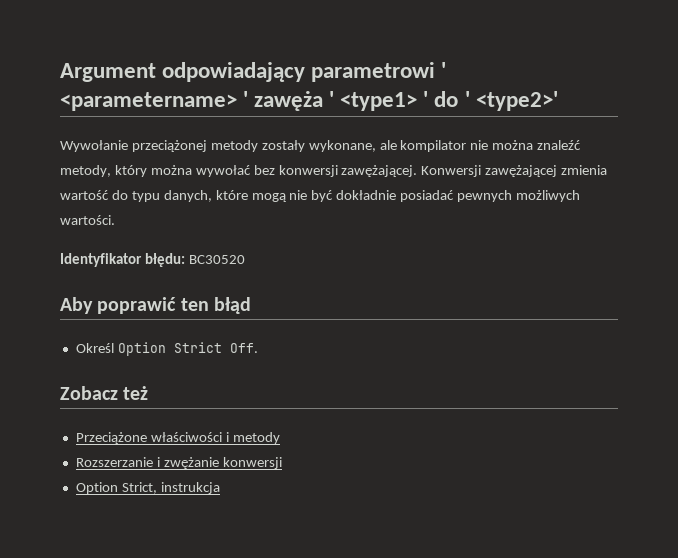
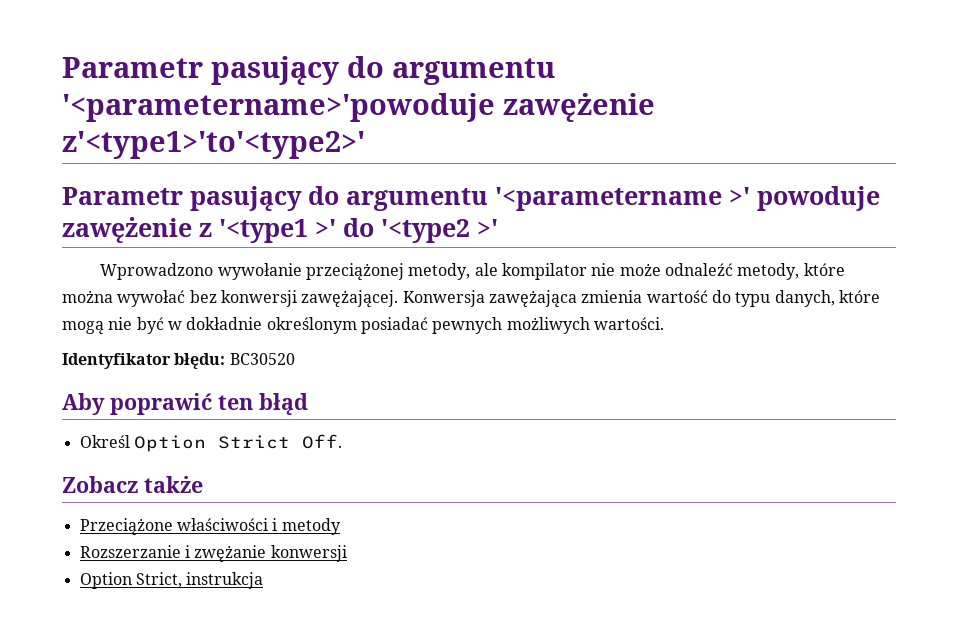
- Argument odpowiadający parametrowi ' <parametername> ' zawęża ' <type1> ' do ' <type2>'
- Wywołanie przeciążonej metody zostały wykonane, ale kompilator nie można znaleźć metody, który można wywołać bez konwersji zawężającej.
+ Parametr pasujący do argumentu '<parametername>'powoduje zawężenie z'<type1>'to'<type2>'
+ Parametr pasujący do argumentu '<parametername >' powoduje zawężenie z '<type1 >' do '<type2 >'
+ Wprowadzono wywołanie przeciążonej metody, ale kompilator nie może odnaleźć metody, które można wywołać bez konwersji zawężającej.
- Konwersji zawężającej zmienia wartość do typu danych, które mogą nie być dokładnie posiadać pewnych możliwych wartości.
+ Konwersja zawężająca zmienia wartość do typu danych, które mogą nie być w dokładnie określonym posiadać pewnych możliwych wartości.
- Zobacz też
+ Zobacz także

